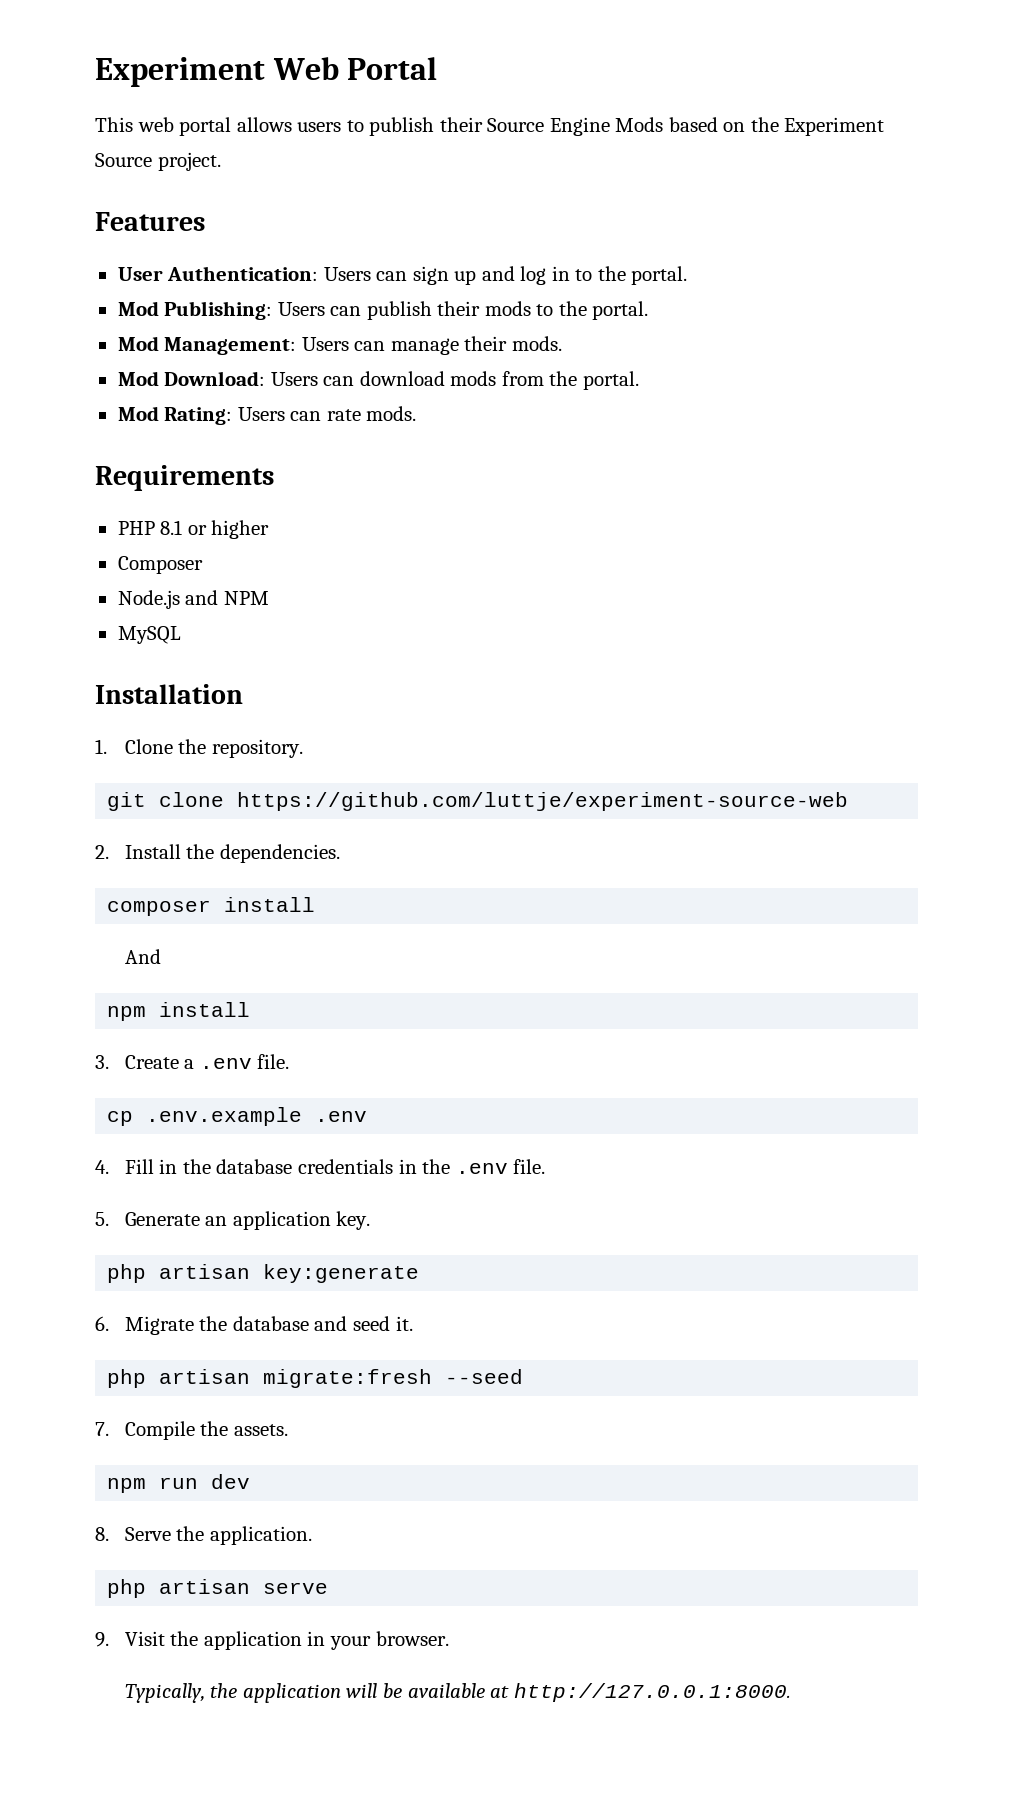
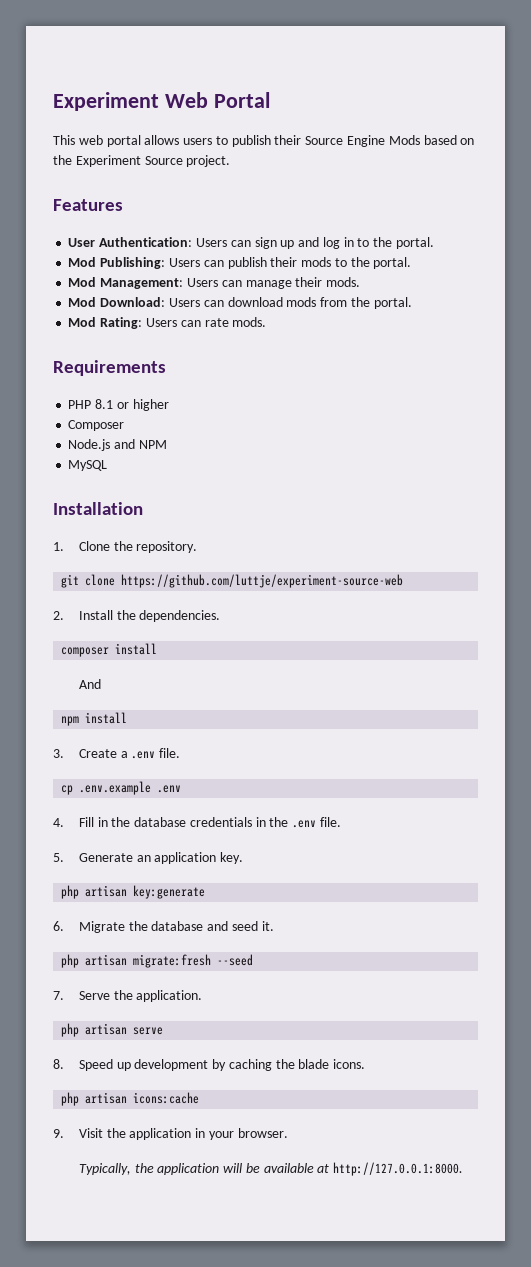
- 7. Compile the assets.
- npm run dev
- 8. Serve the application.
+ 7. Serve the application.
+ 8. Speed up development by caching the blade icons.
+ php artisan icons:cache

